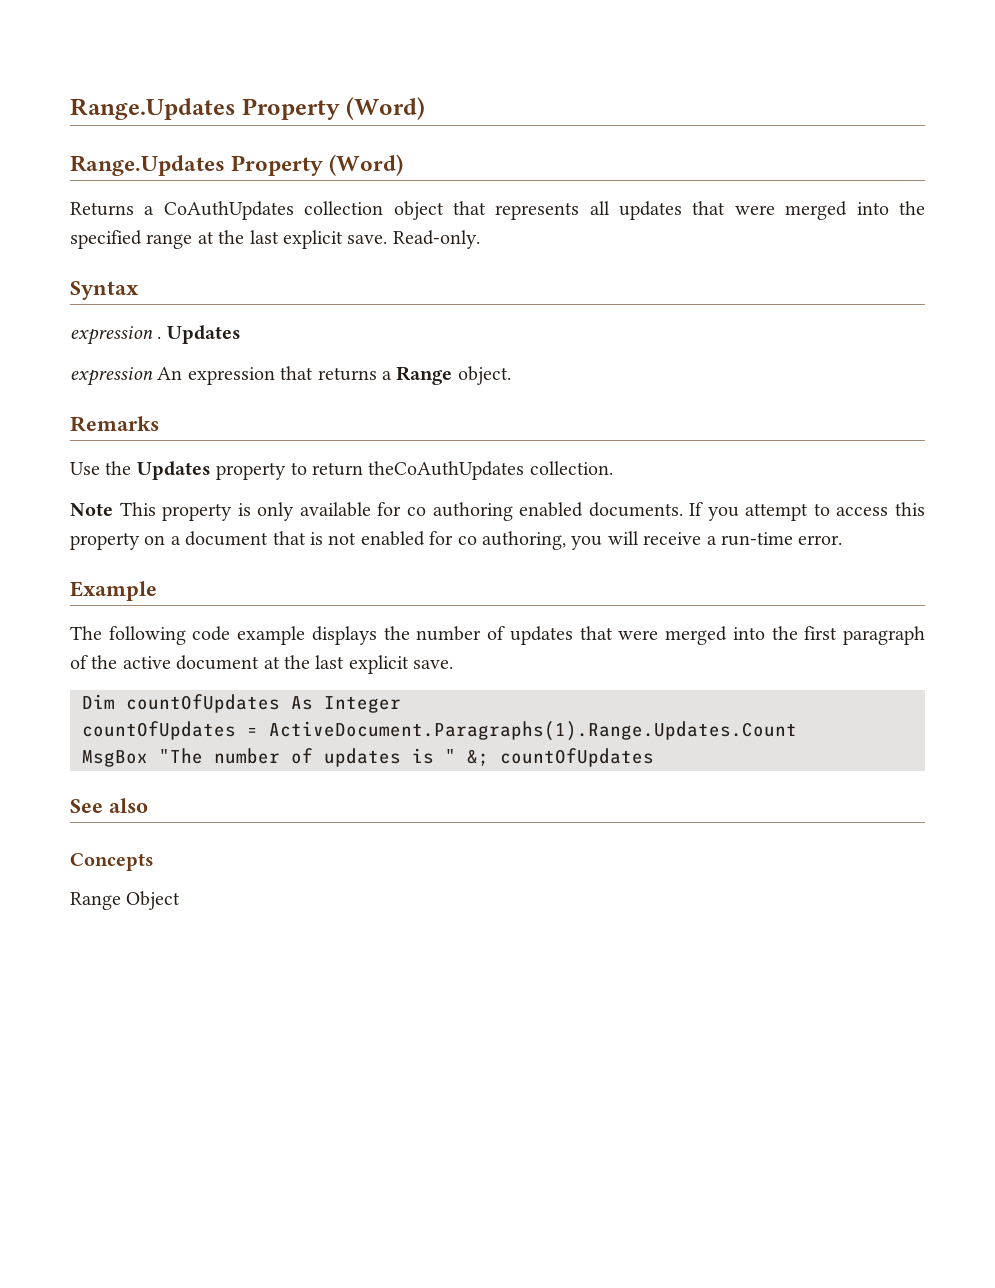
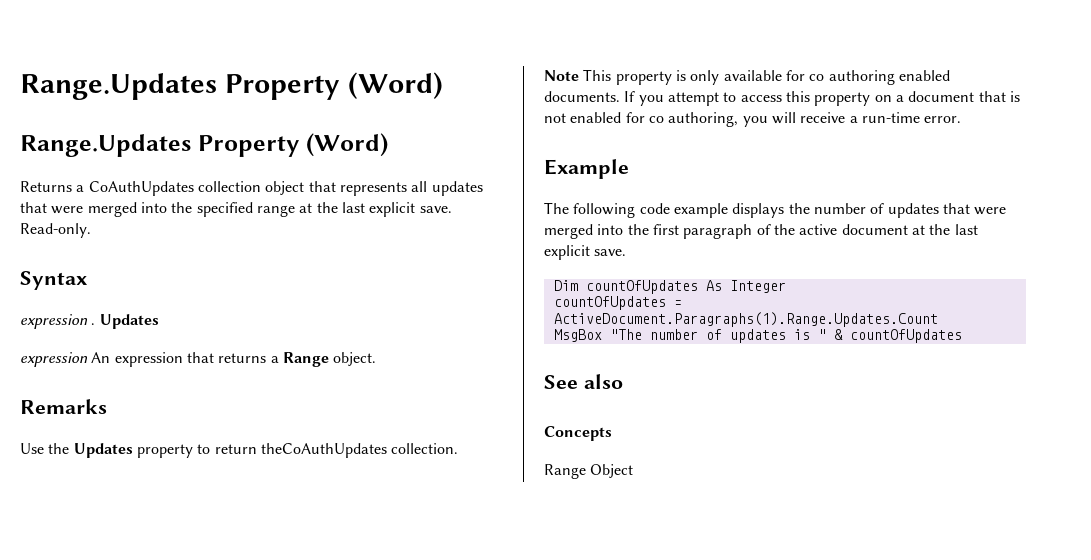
- MsgBox "The number of updates is " &; countOfUpdates
+ MsgBox "The number of updates is " & countOfUpdates

